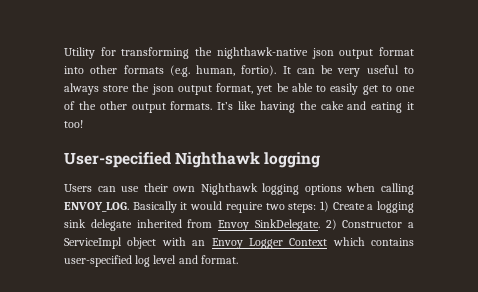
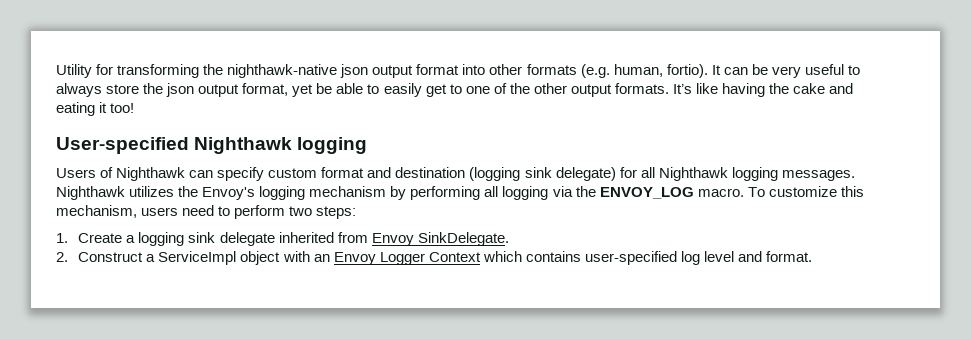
- Users can use their own Nighthawk logging options when calling ENVOY_LOG. Basically it would require two steps: 1) Create a logging sink delegate inherited from Envoy SinkDelegate. 2) Constructor a ServiceImpl object with an Envoy Logger Context which contains user-specified log level and format.
+ Users of Nighthawk can specify custom format and destination (logging sink delegate) for all Nighthawk logging messages. Nighthawk utilizes the Envoy's logging mechanism by performing all logging via the ENVOY_LOG macro. To customize this mechanism, users need to perform two steps:
+ 1. Create a logging sink delegate inherited from Envoy SinkDelegate.
+ 2. Construct a ServiceImpl object with an Envoy Logger Context which contains user-specified log level and format.

